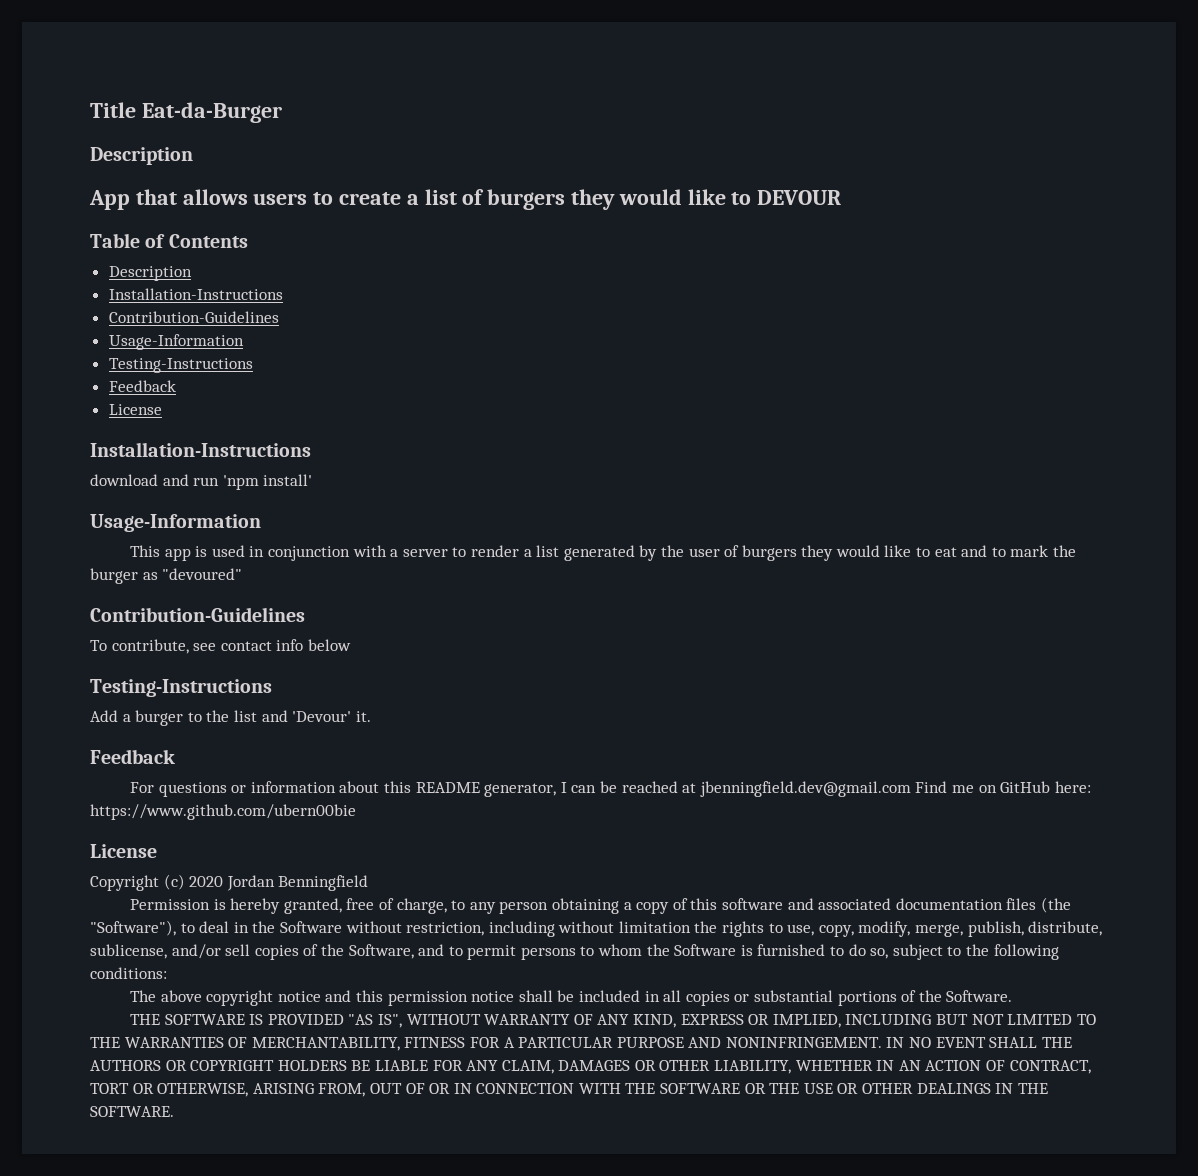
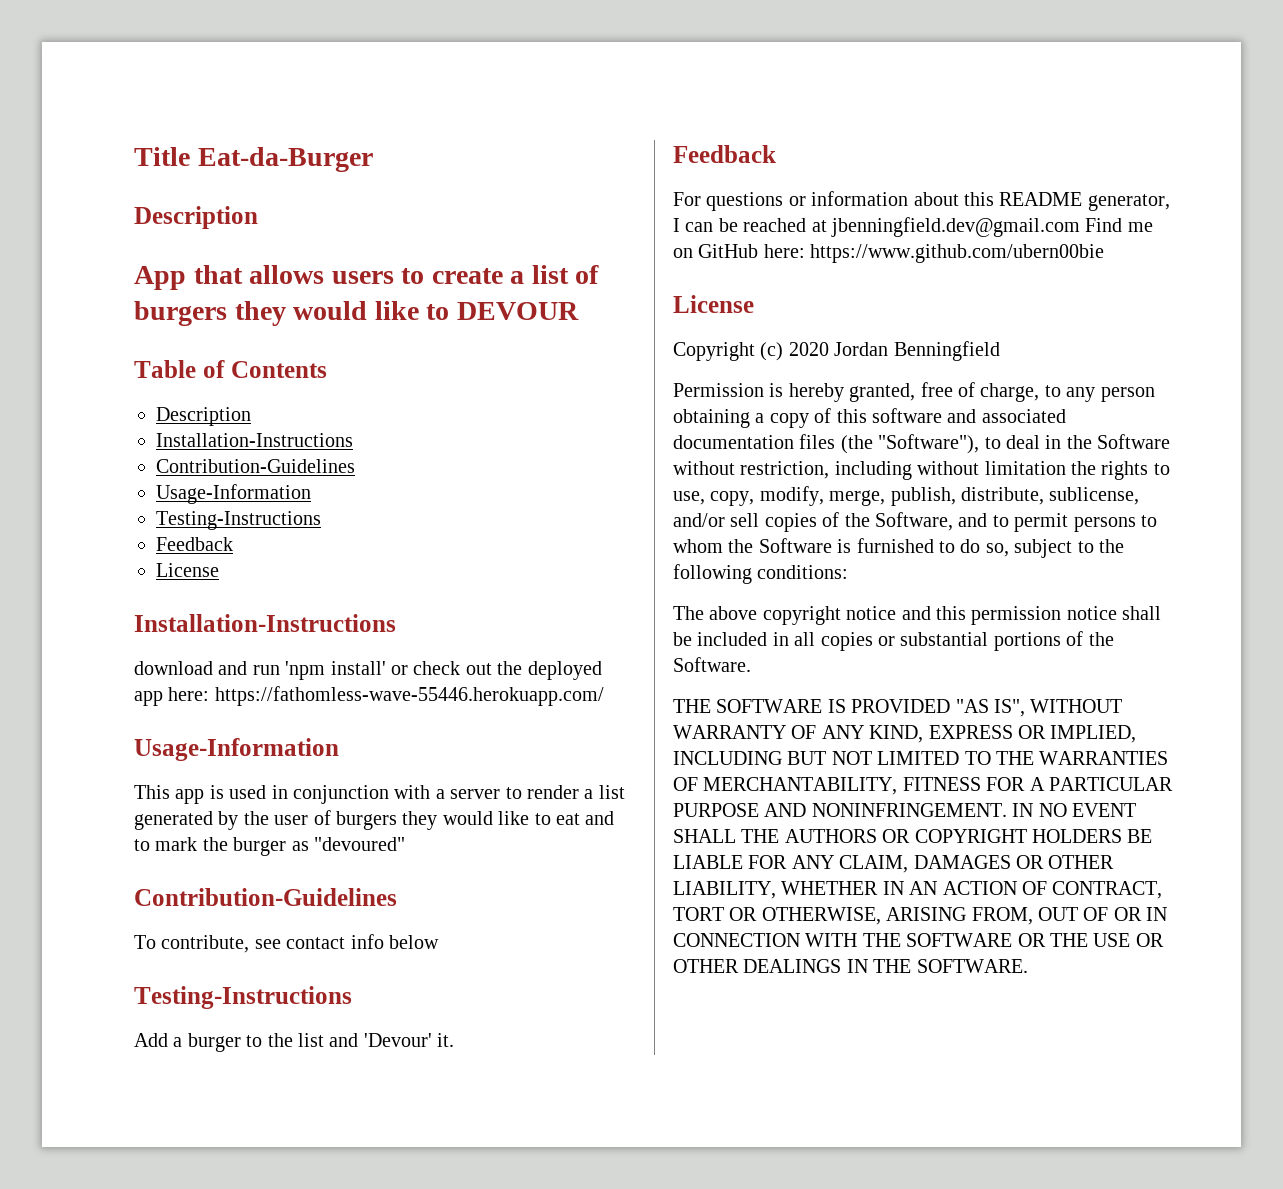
- download and run 'npm install'
+ download and run 'npm install' or check out the deployed app here: https://fathomless-wave-55446.herokuapp.com/

